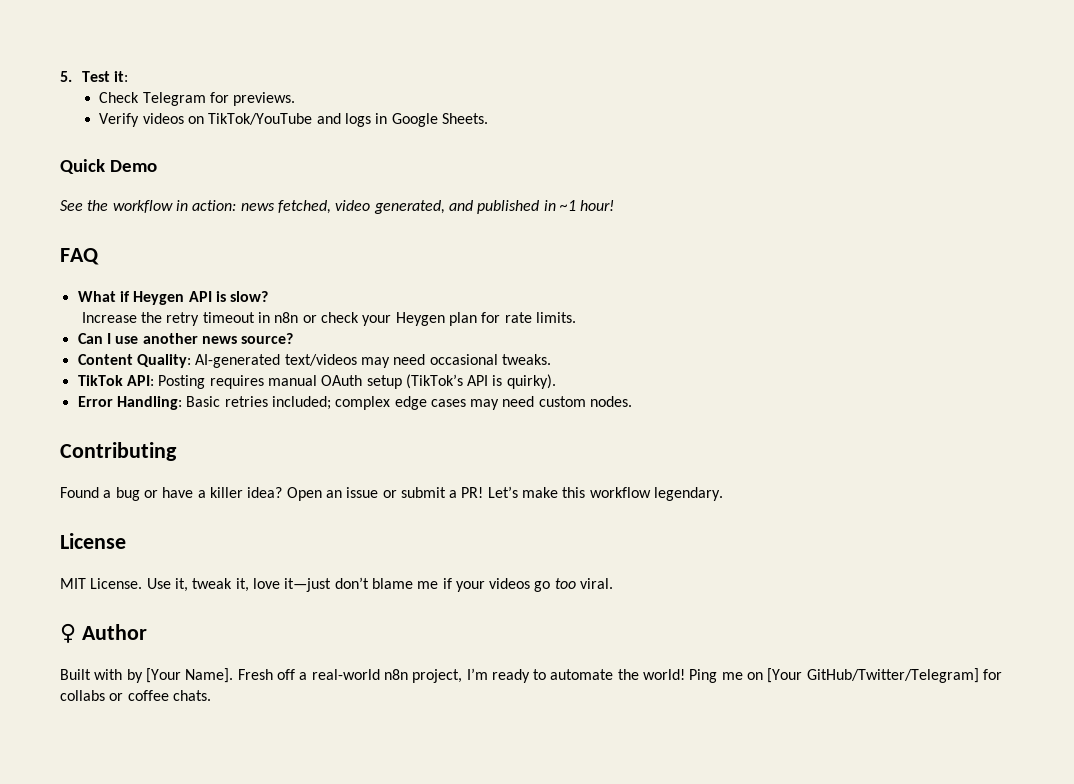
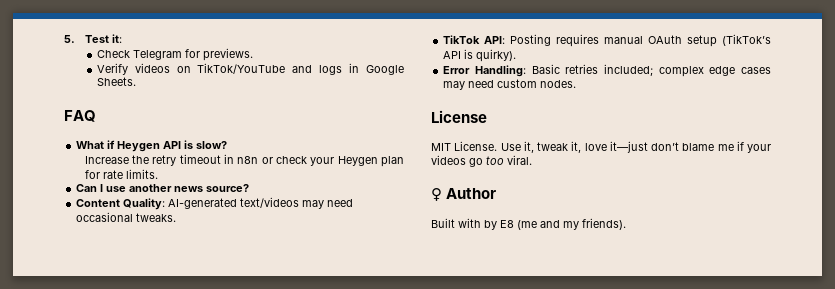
- Quick Demo
- See the workflow in action: news fetched, video generated, and published in ~1 hour!
- Contributing
- Found a bug or have a killer idea? Open an issue or submit a PR! Let’s make this workflow legendary.
- Built with by [Your Name]. Fresh off a real-world n8n project, I’m ready to automate the world! Ping me on [Your GitHub/Twitter/Telegram] for collabs or coffee chats.
+ Built with by E8 (me and my friends).

